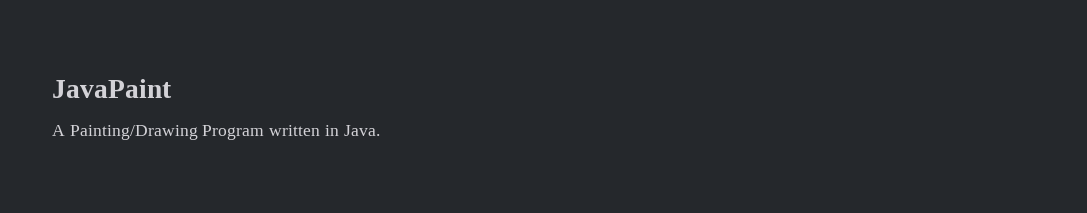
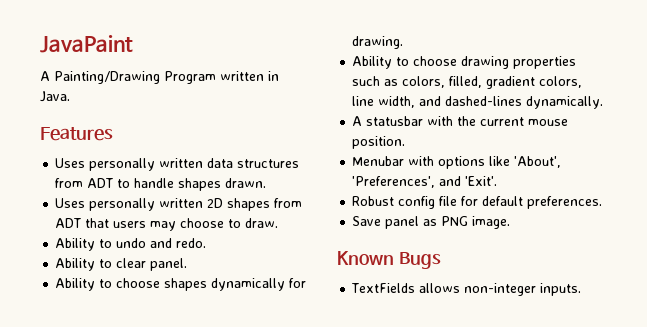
+ Features
+ Uses personally written data structures from ADT to handle shapes drawn.
+ Uses personally written 2D shapes from ADT that users may choose to draw.
+ Ability to undo and redo.
+ Ability to clear panel.
+ Ability to choose shapes dynamically for drawing.
+ Ability to choose drawing properties such as colors, filled, gradient colors, line width, and dashed-lines dynamically.
+ A statusbar with the current mouse position.
+ Menubar with options like 'About', 'Preferences', and 'Exit'.
+ Robust config file for default preferences.
+ Save panel as PNG image.
+ Known Bugs
+ TextFields allows non-integer inputs.

